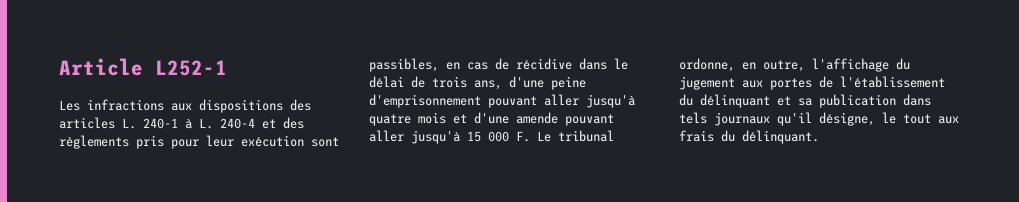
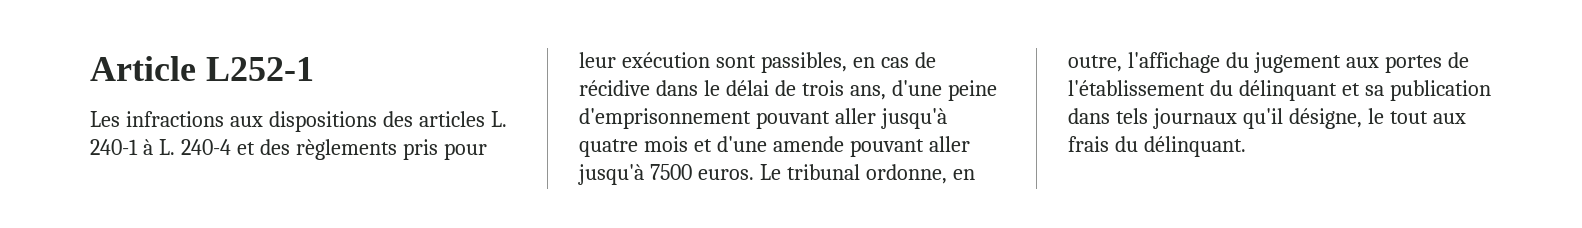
- Les infractions aux dispositions des articles L. 240-1 à L. 240-4 et des règlements pris pour leur exécution sont passibles, en cas de récidive dans le délai de trois ans, d'une peine d'emprisonnement pouvant aller jusqu'à quatre mois et d'une amende pouvant aller jusqu'à 15 000 F. Le tribunal ordonne, en outre, l'affichage du jugement aux portes de l'établissement du délinquant et sa publication dans tels journaux qu'il désigne, le tout aux frais du délinquant.
+ Les infractions aux dispositions des articles L. 240-1 à L. 240-4 et des règlements pris pour leur exécution sont passibles, en cas de récidive dans le délai de trois ans, d'une peine d'emprisonnement pouvant aller jusqu'à quatre mois et d'une amende pouvant aller jusqu'à 7500 euros. Le tribunal ordonne, en outre, l'affichage du jugement aux portes de l'établissement du délinquant et sa publication dans tels journaux qu'il désigne, le tout aux frais du délinquant.

